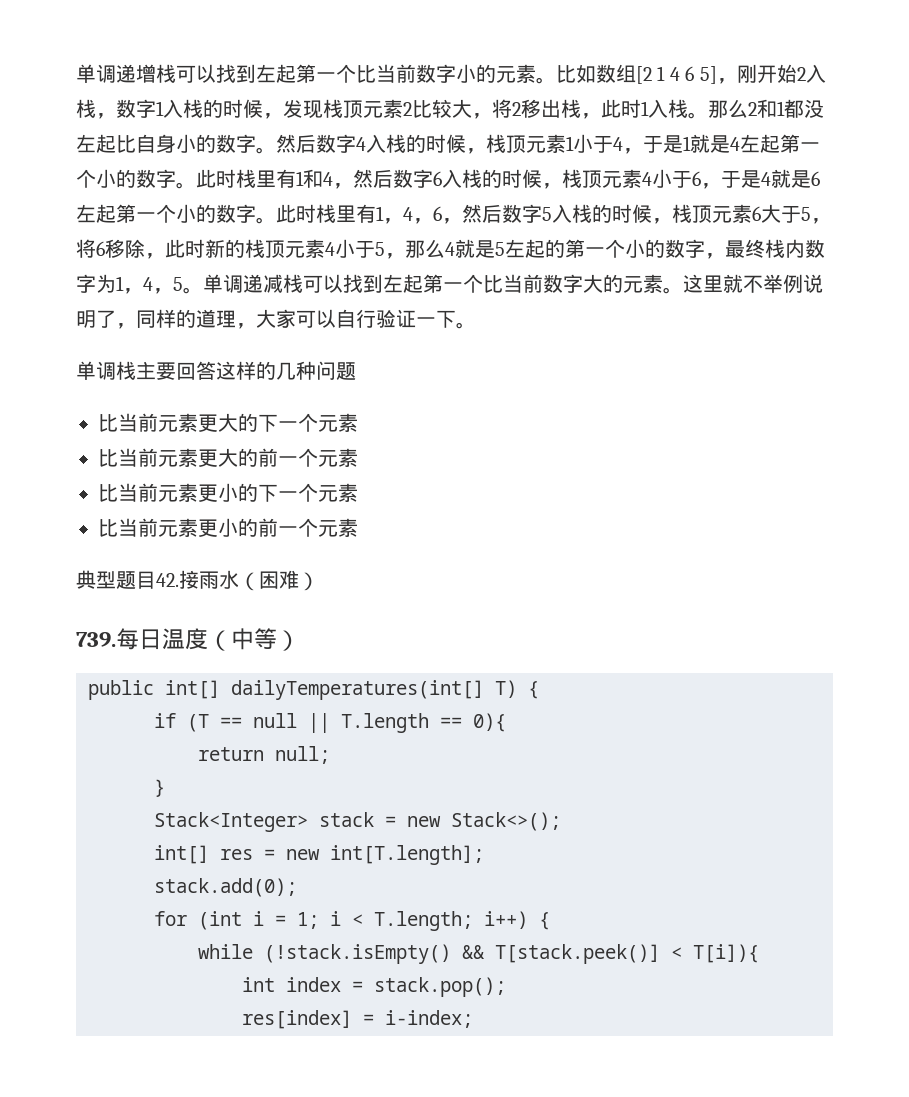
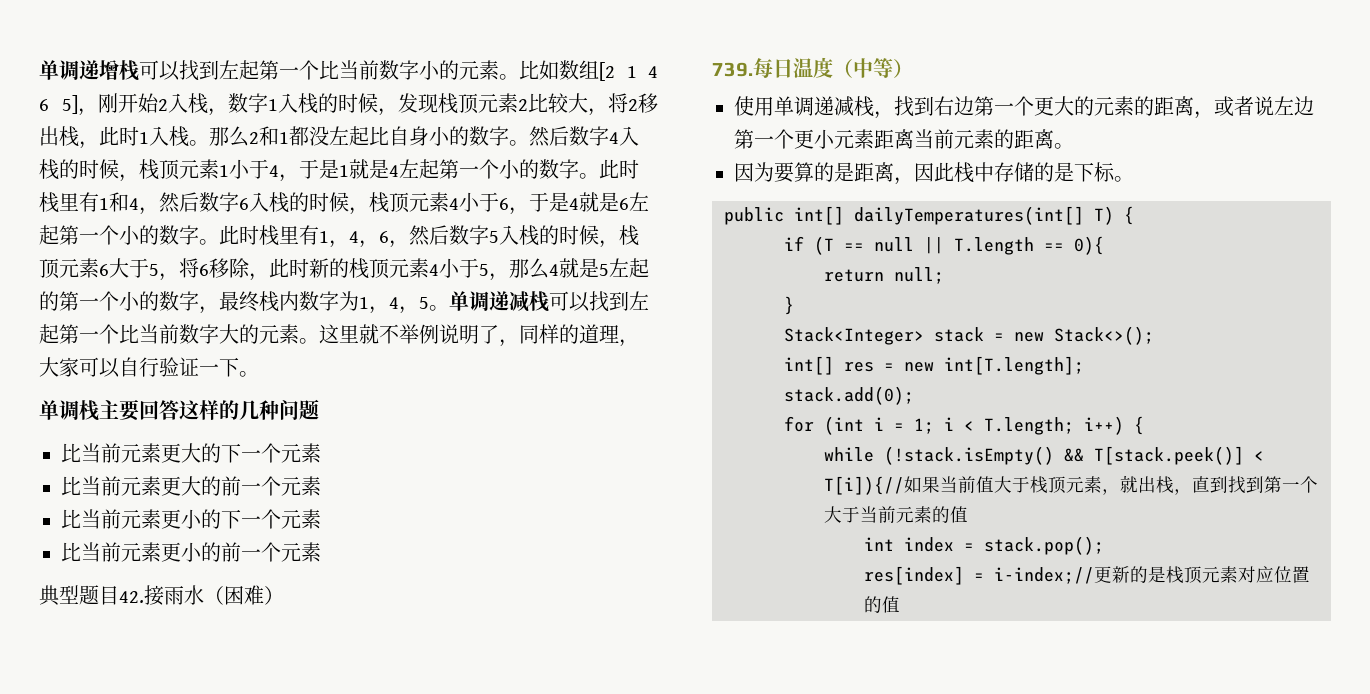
+ 使用单调递减栈，找到右边第一个更大的元素的距离，或者说左边第一个更小元素距离当前元素的距离。
+ 因为要算的是距离，因此栈中存储的是下标。
- while (!stack.isEmpty() && T[stack.peek()] < T[i]){
+ while (!stack.isEmpty() && T[stack.peek()] < T[i]){//如果当前值大于栈顶元素，就出栈，直到找到第一个大于当前元素的值
- res[index] = i-index;
+ res[index] = i-index;//更新的是栈顶元素对应位置的值

